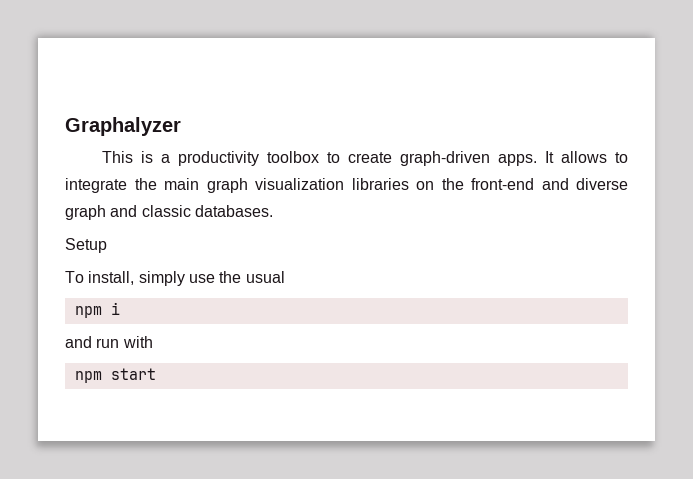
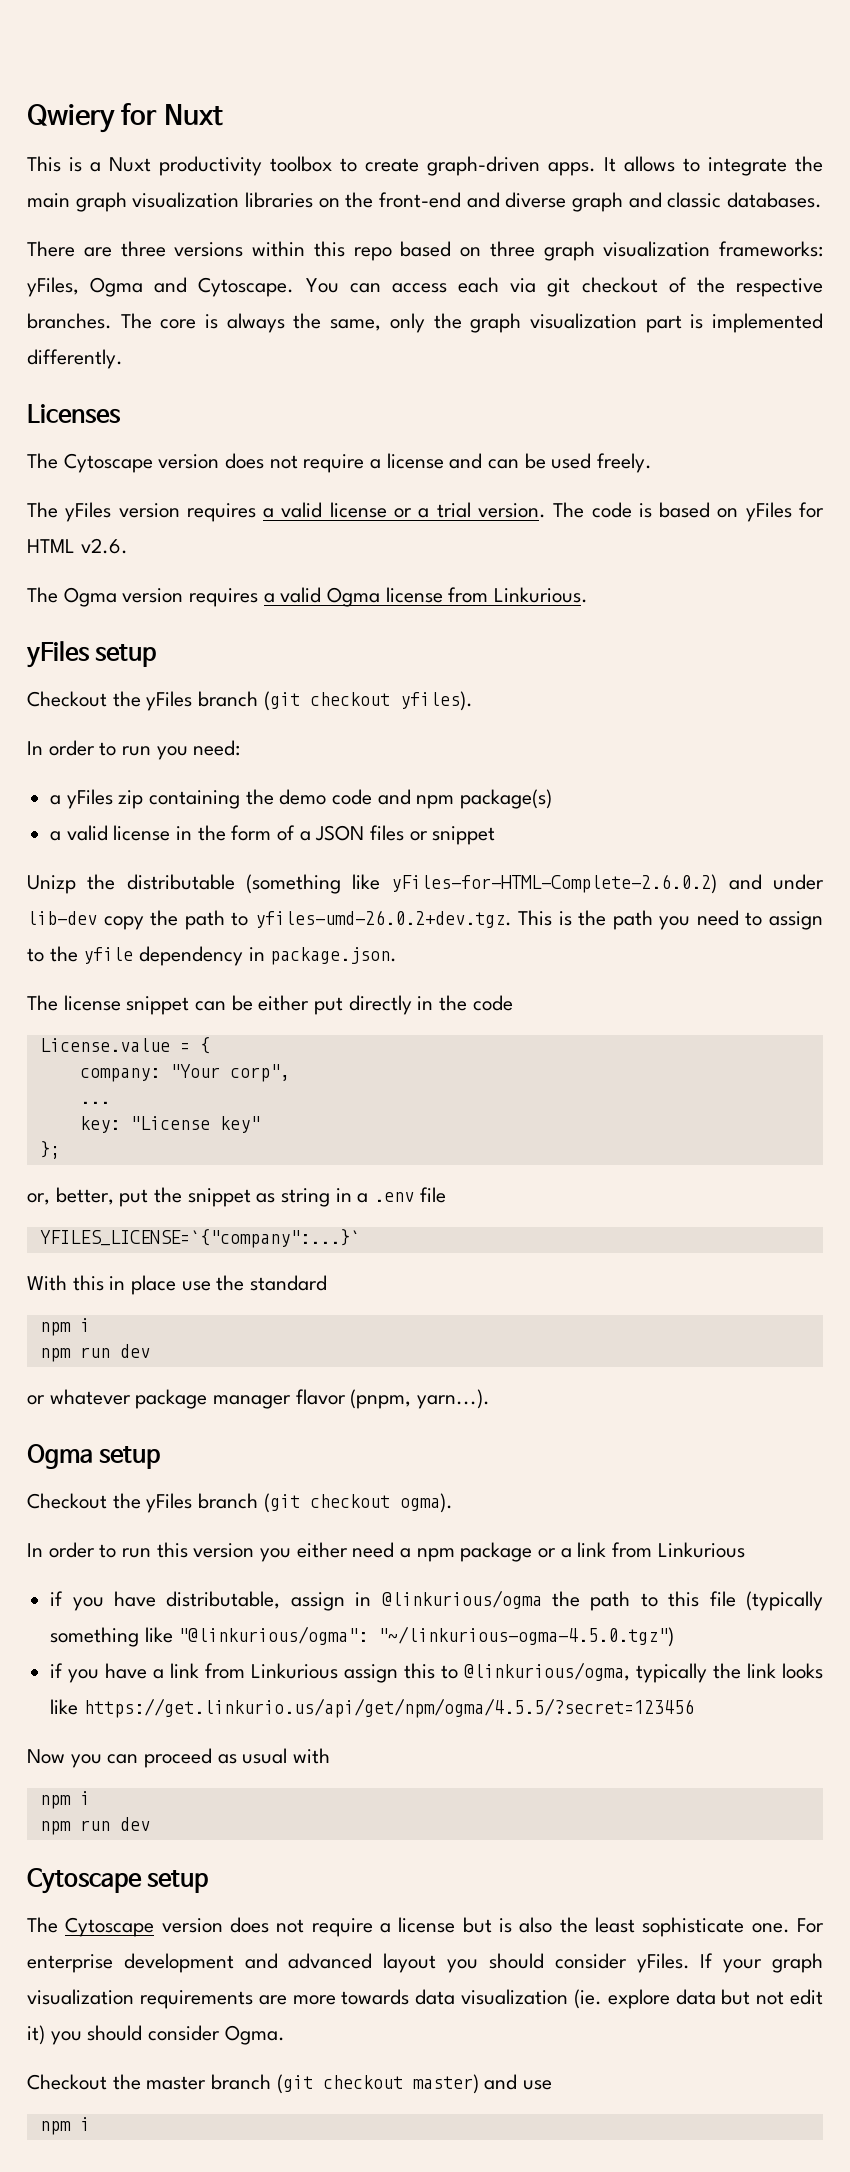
- Graphalyzer
+ Qwiery for Nuxt
- This is a productivity toolbox to create graph-driven apps.
+ This is a Nuxt productivity toolbox to create graph-driven apps.
- Setup
- To install, simply use the usual
+ There are three versions within this repo based on three graph visualization frameworks: yFiles, Ogma and Cytoscape. You can access each via git checkout of the respective branches. The core is always the same, only the graph visualization part is implemented differently.
+ Licenses
+ The Cytoscape version does not require a license and can be used freely.
+ The yFiles version requires a valid license or a trial version. The code is based on yFiles for HTML v2.6.
+ The Ogma version requires a valid Ogma license from Linkurious.
+ yFiles setup
+ Checkout the yFiles branch (git checkout yfiles).
+ In order to run you need:
+ a yFiles zip containing the demo code and npm package(s)
+ a valid license in the form of a JSON files or snippet
+ Unizp the distributable (something like yFiles-for-HTML-Complete-2.6.0.2) and under lib-dev copy the path to yfiles-umd-26.0.2+dev.tgz. This is the path you need to assign to the yfile dependency in package.json.
+ The license snippet can be either put directly in the code
+ License.value = {
+ company: "Your corp",
+ ...
+ key: "License key"
+ };
+ or, better, put the snippet as string in a .env file
+ YFILES_LICENSE=`{"company":...}`
+ With this in place use the standard
  npm i
- and run with
- npm start
+ npm run dev
+ or whatever package manager flavor (pnpm, yarn...).
+ Ogma setup
+ Checkout the yFiles branch (git checkout ogma).
+ In order to run this version you either need a npm package or a link from Linkurious
+ if you have distributable, assign in @linkurious/ogma the path to this file (typically something like "@linkurious/ogma": "~/linkurious-ogma-4.5.0.tgz")
+ if you have a link from Linkurious assign this to @linkurious/ogma, typically the link looks like https://get.linkurio.us/api/get/npm/ogma/4.5.5/?secret=123456
+ Now you can proceed as usual with
+ npm i
+ npm run dev
+ Cytoscape setup
+ The Cytoscape version does not require a license but is also the least sophisticate one. For enterprise development and advanced layout you should consider yFiles. If your graph visualization requirements are more towards data visualization (ie. explore data but not edit it) you should consider Ogma.
+ Checkout the master branch (git checkout master) and use
+ npm i

